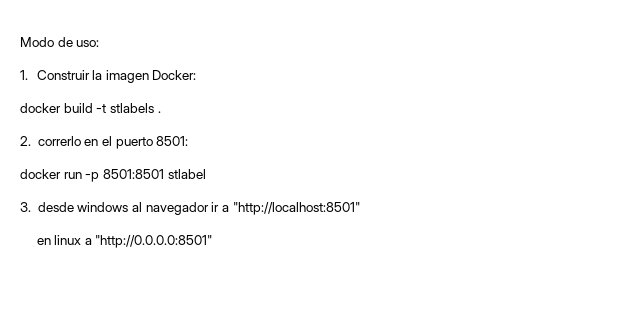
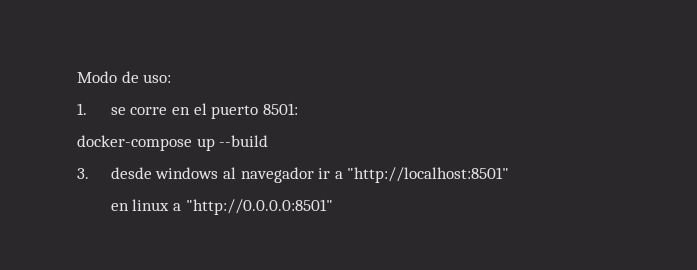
- 1. Construir la imagen Docker:
- docker build -t stlabels .
- 2. correrlo en el puerto 8501:
+ 1. se corre en el puerto 8501:
- docker run -p 8501:8501 stlabel
+ docker-compose up --build

